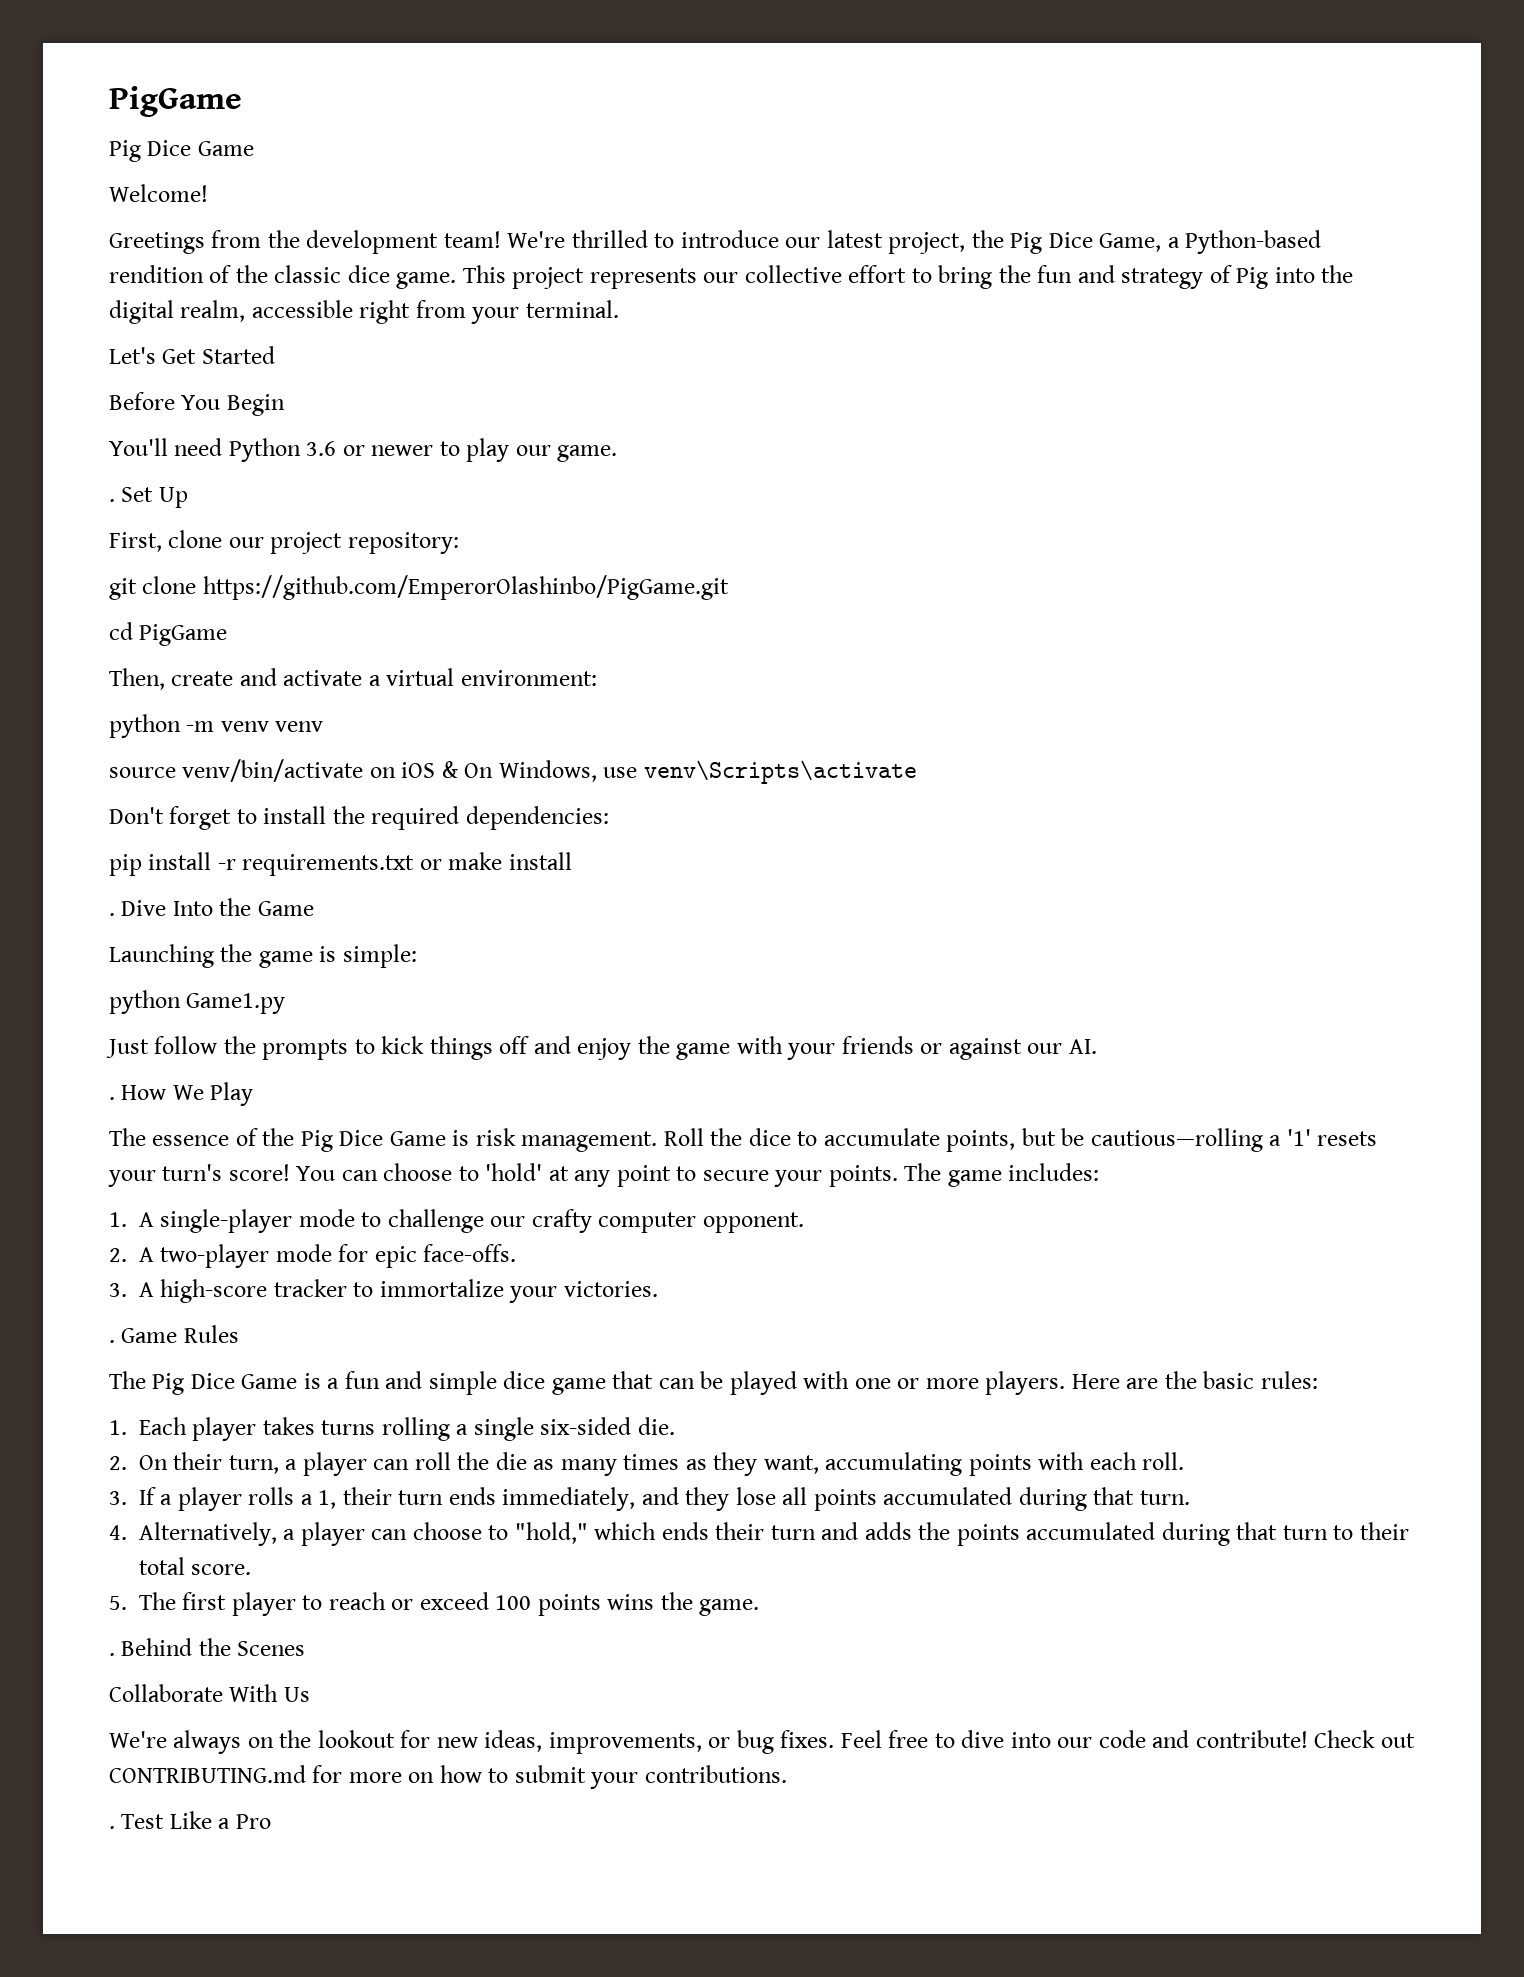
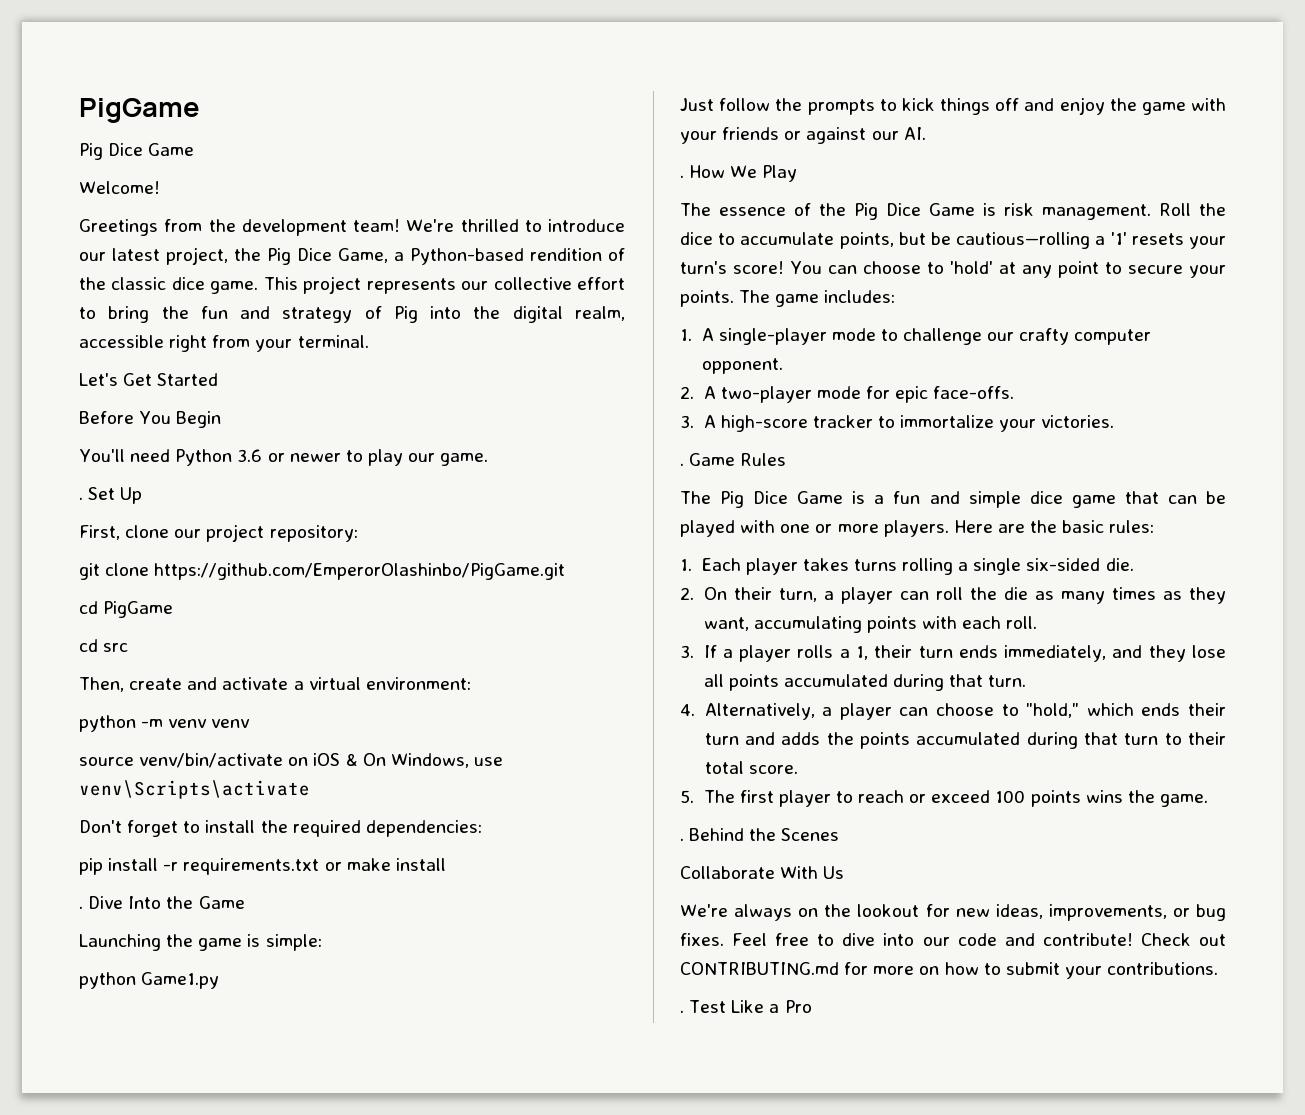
+ cd src

